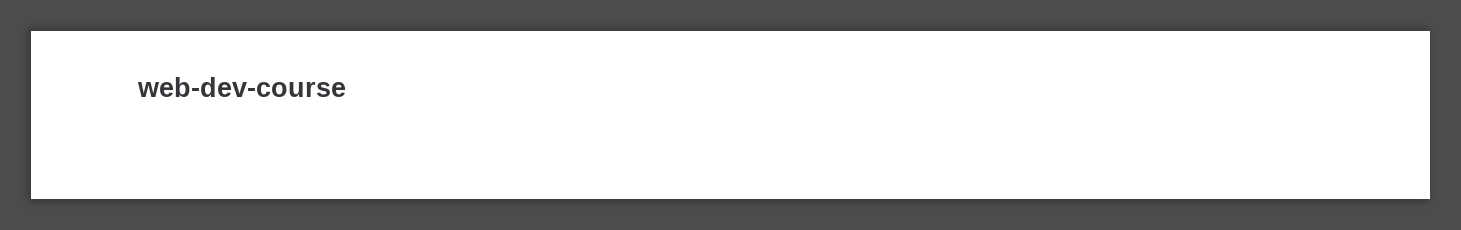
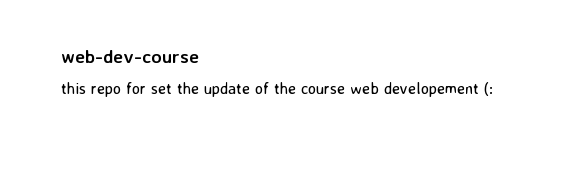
+ this repo for set the update of the course web developement (:

